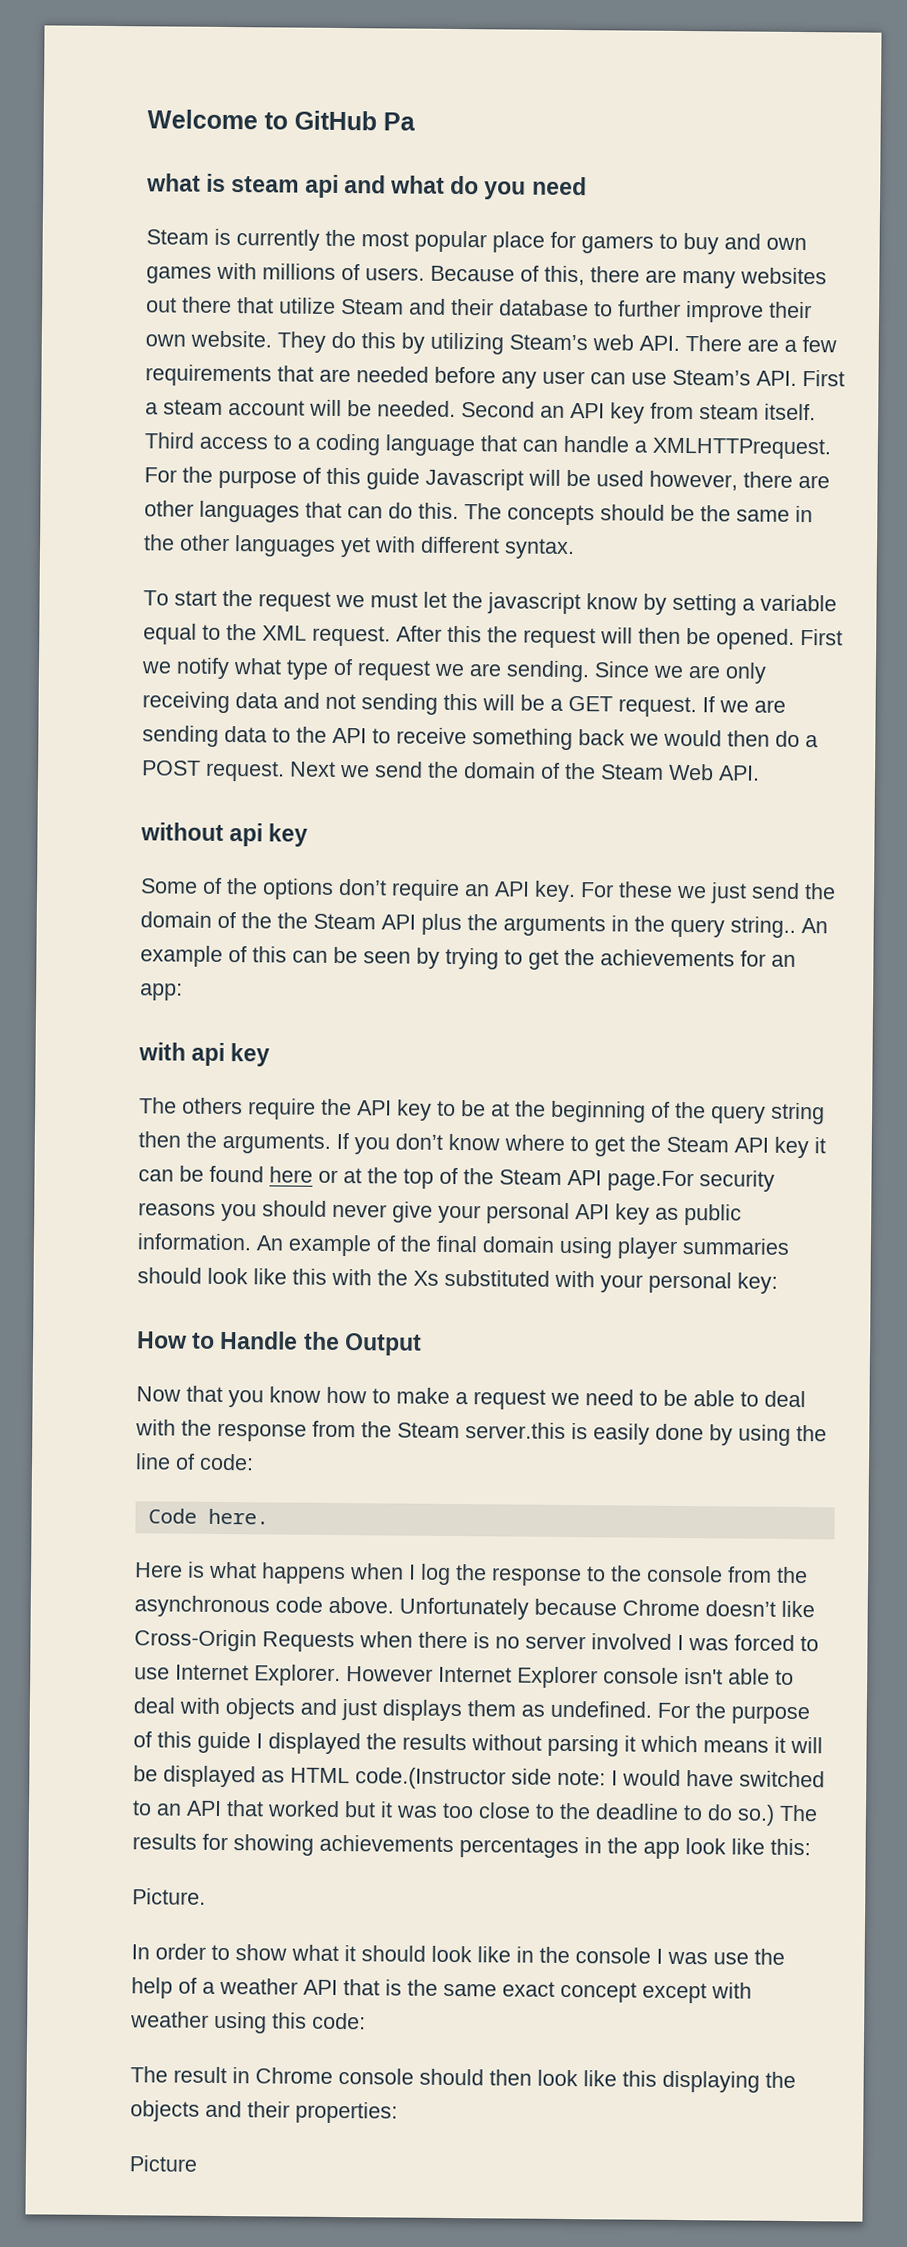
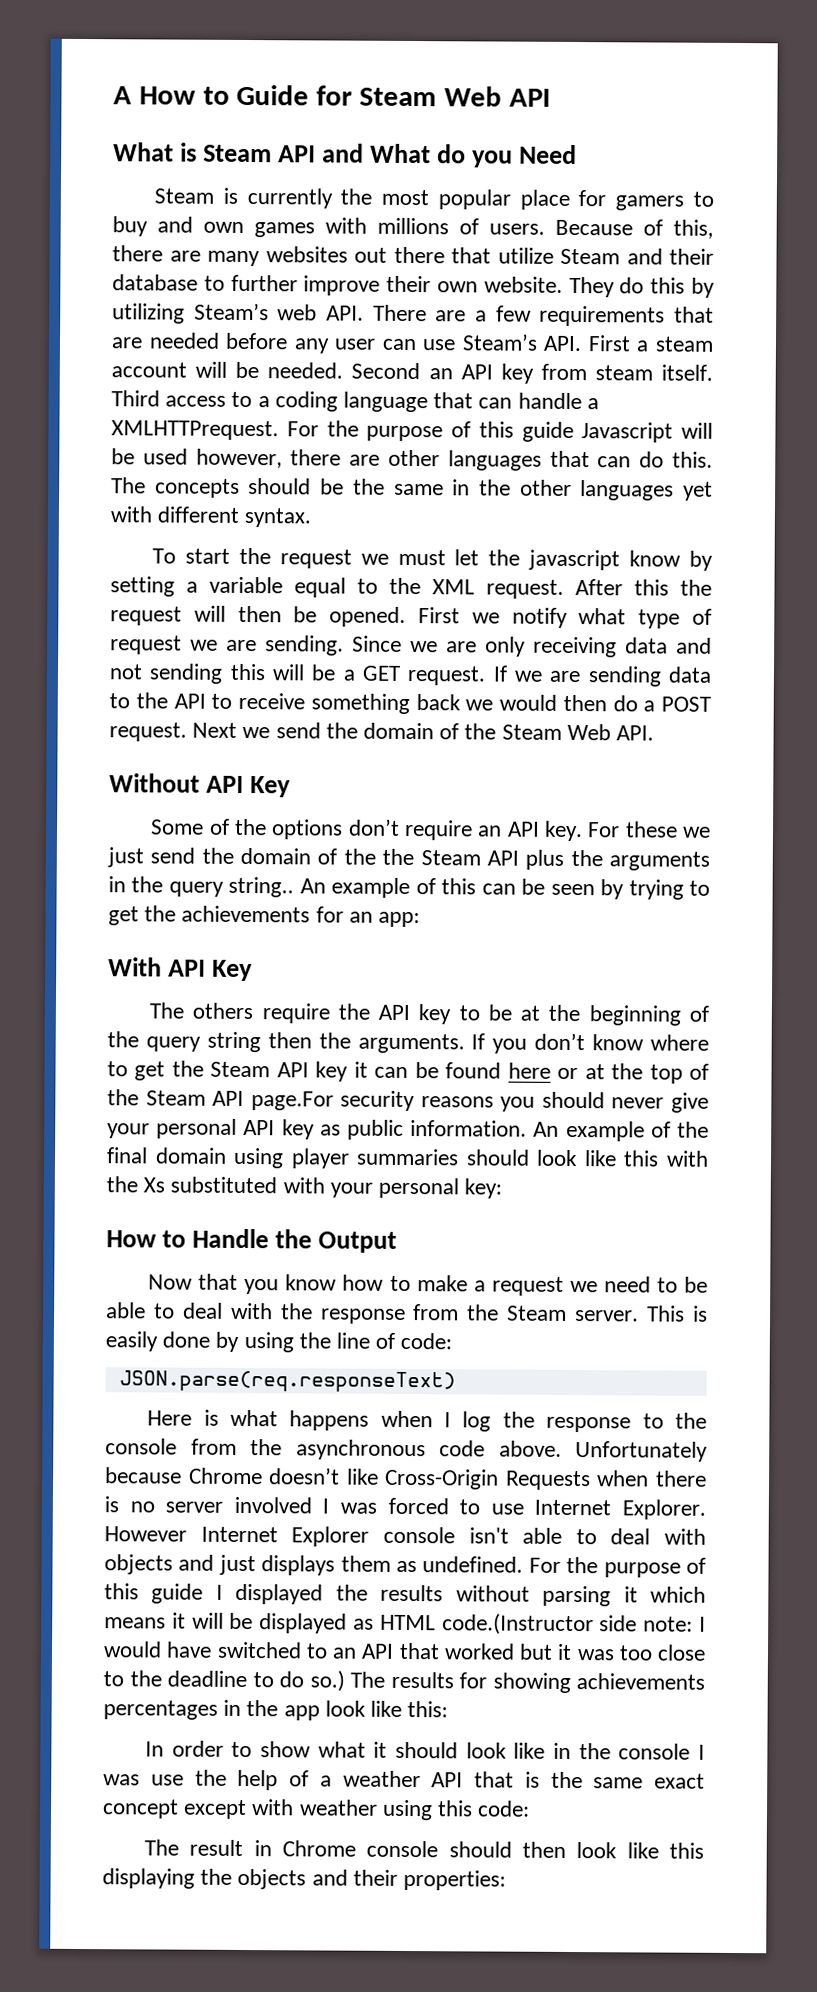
- Welcome to GitHub Pa
- what is steam api and what do you need
+ A How to Guide for Steam Web API
+ What is Steam API and What do you Need
- without api key
+ Without API Key
- with api key
+ With API Key
- Now that you know how to make a request we need to be able to deal with the response from the Steam server.this is easily done by using the line of code:
+ Now that you know how to make a request we need to be able to deal with the response from the Steam server. This is easily done by using the line of code:
- Code here.
+ JSON.parse(req.responseText)
- Picture.
- Picture

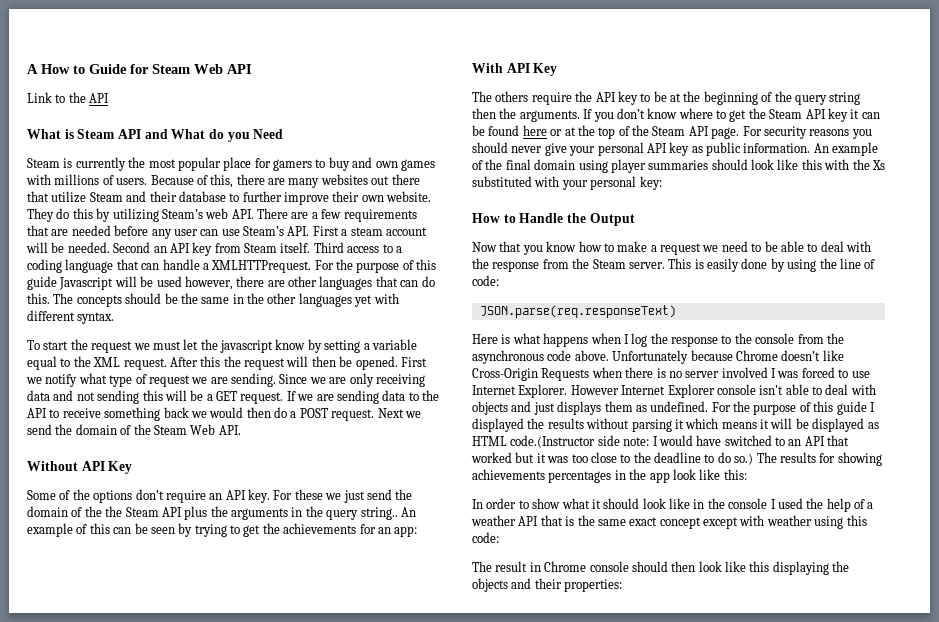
+ Link to the API
- Second an API key from steam itself.
+ Second an API key from Steam itself.
- If you don’t know where to get the Steam API key it can be found here or at the top of the Steam API page.For security reasons you should never give your personal API key as public information.
+ If you don’t know where to get the Steam API key it can be found here or at the top of the Steam API page. For security reasons you should never give your personal API key as public information.
- In order to show what it should look like in the console I was use the help of a weather API that is the same exact concept except with weather using this code:
+ In order to show what it should look like in the console I used the help of a weather API that is the same exact concept except with weather using this code:

